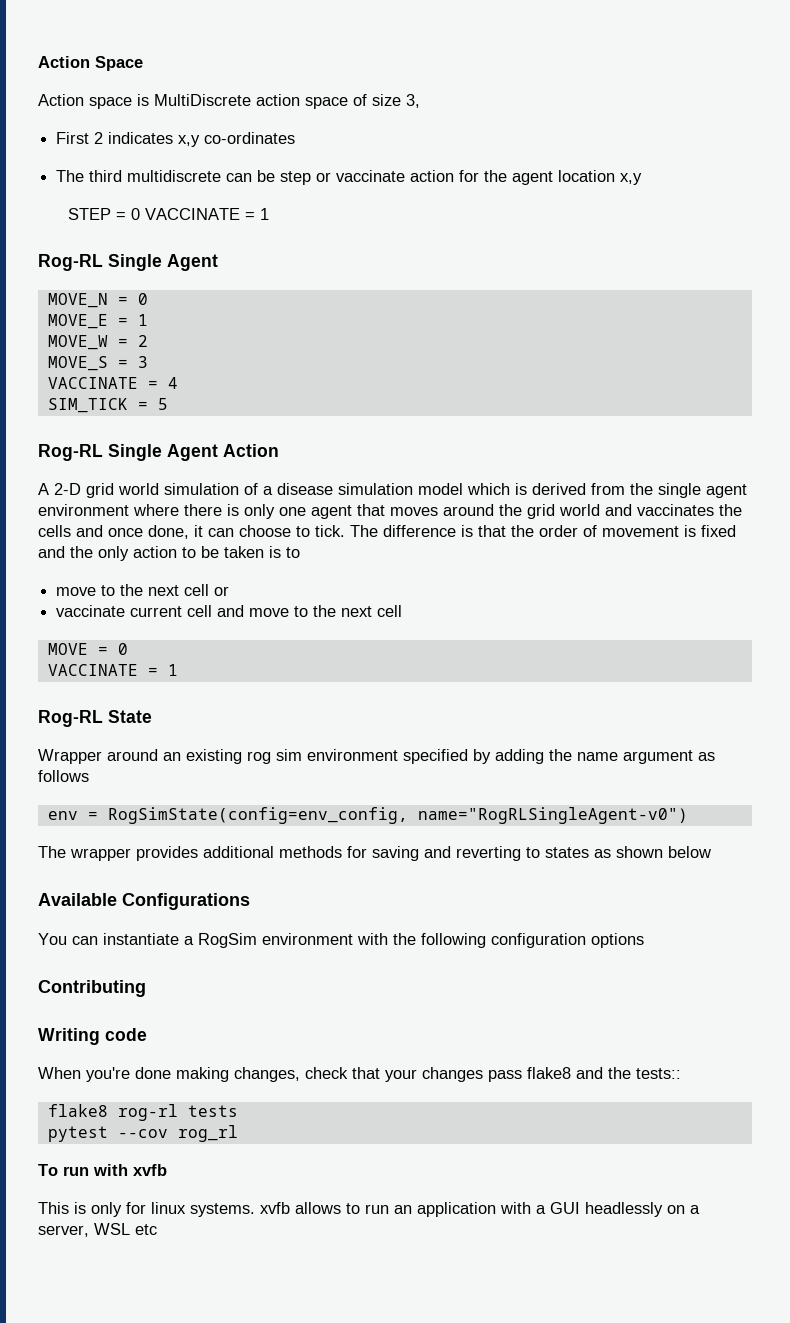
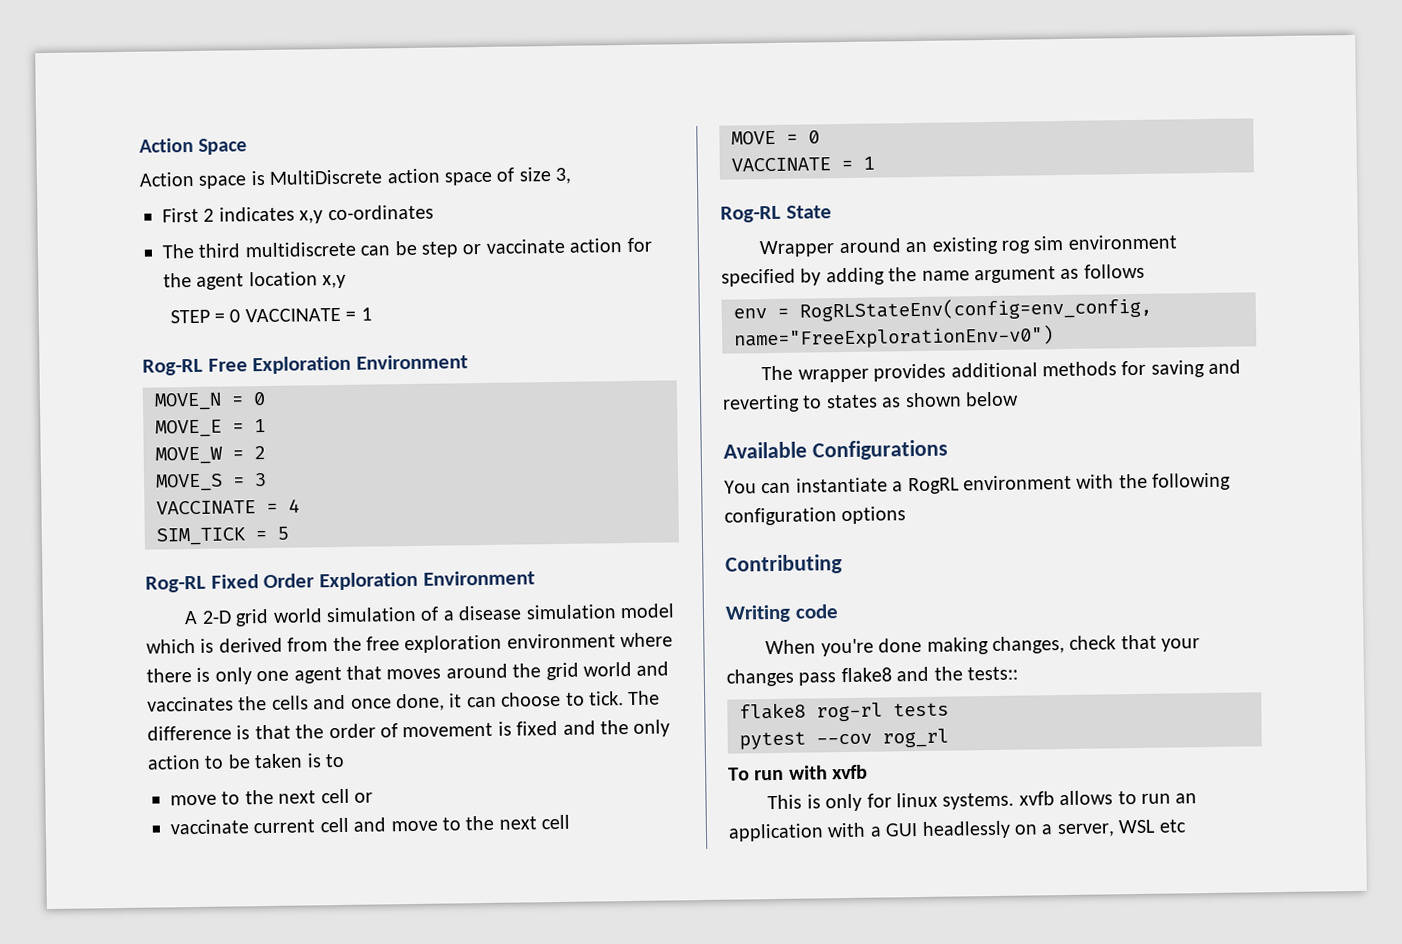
  STEP = 0 VACCINATE = 1
- Rog-RL Single Agent
+ Rog-RL Free Exploration Environment
- Rog-RL Single Agent Action
+ Rog-RL Fixed Order Exploration Environment
- A 2-D grid world simulation of a disease simulation model which is derived from the single agent environment where there is only one agent that moves around the grid world and vaccinates the cells and once done, it can choose to tick.
+ A 2-D grid world simulation of a disease simulation model which is derived from the free exploration environment where there is only one agent that moves around the grid world and vaccinates the cells and once done, it can choose to tick.
- env = RogSimState(config=env_config, name="RogRLSingleAgent-v0")
+ env = RogRLStateEnv(config=env_config, name="FreeExplorationEnv-v0")
- You can instantiate a RogSim environment with the following configuration options
+ You can instantiate a RogRL environment with the following configuration options

